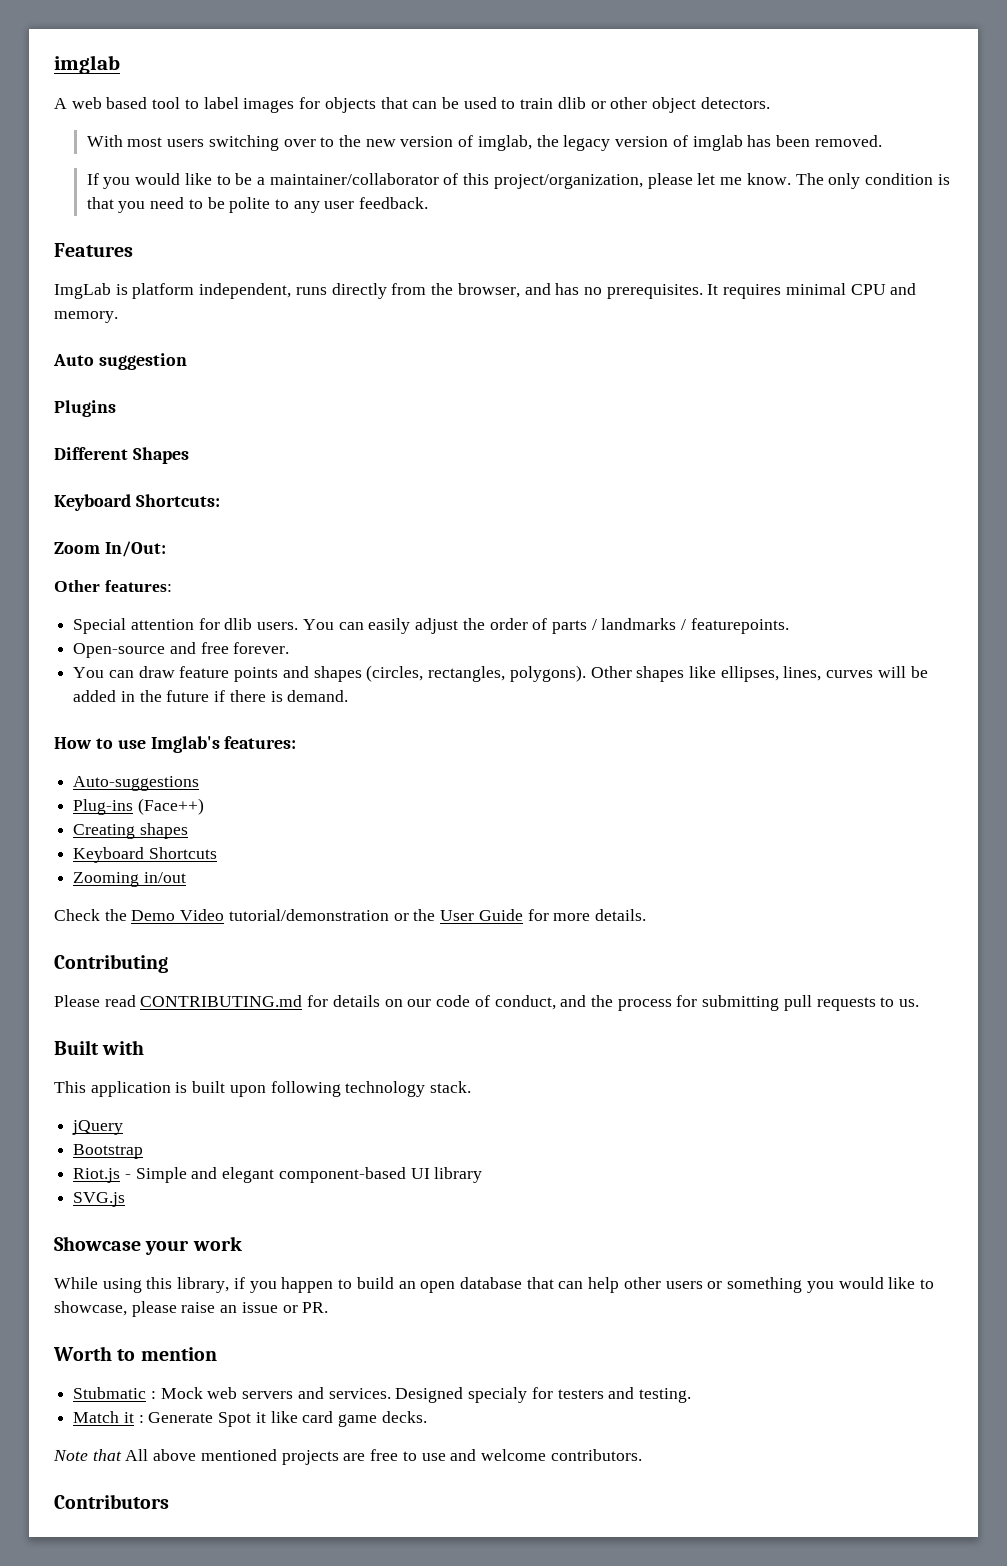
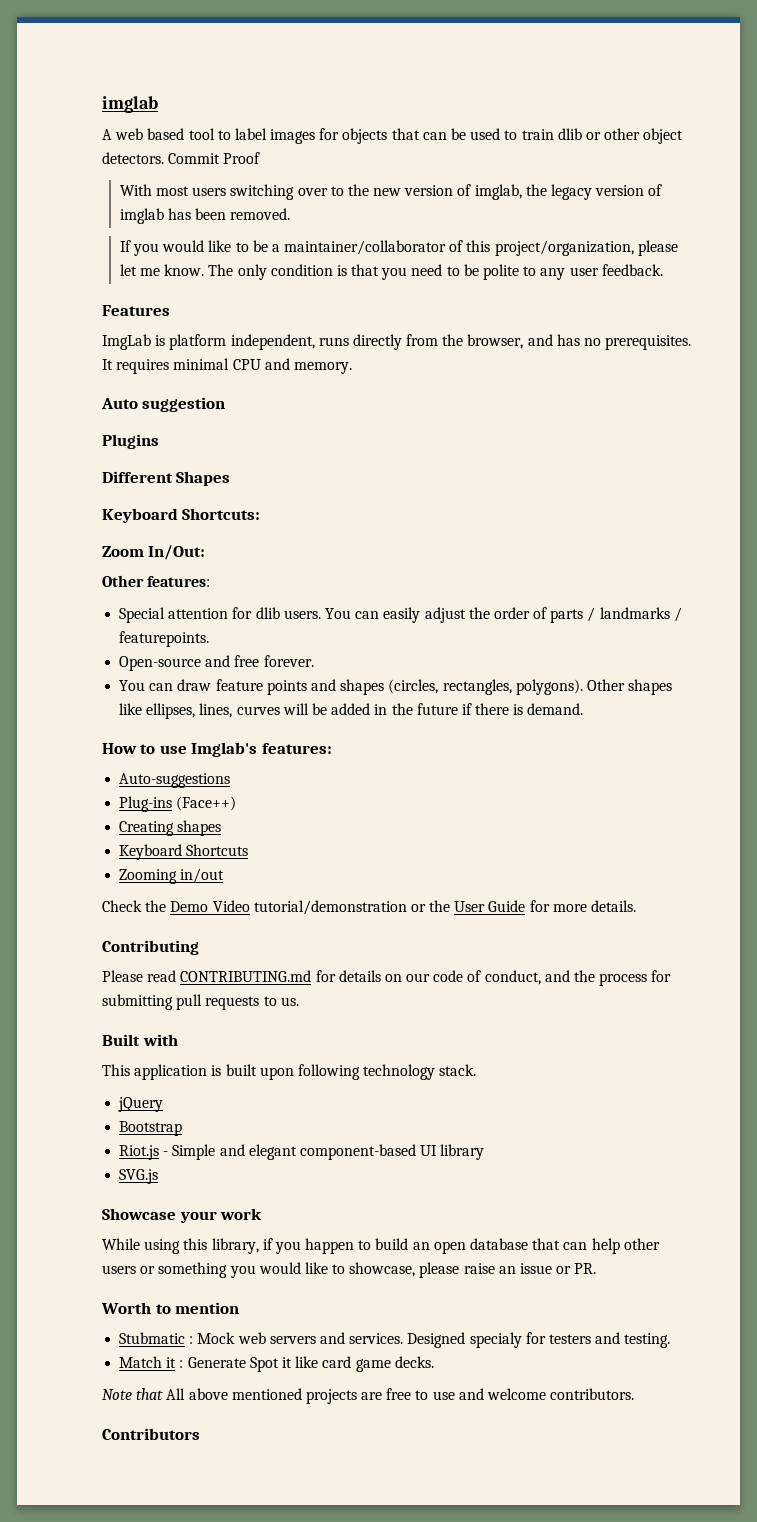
+ Commit Proof

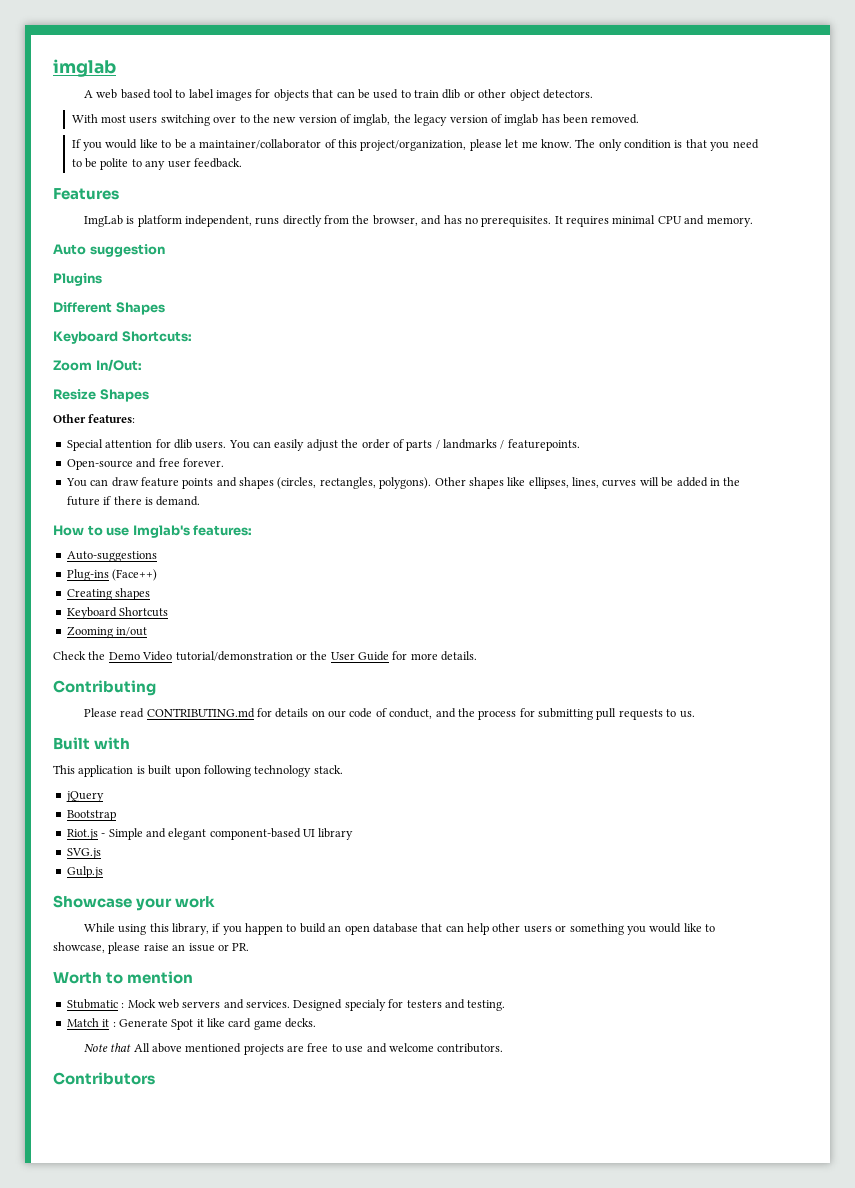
- Commit Proof
+ Resize Shapes
+ Gulp.js

